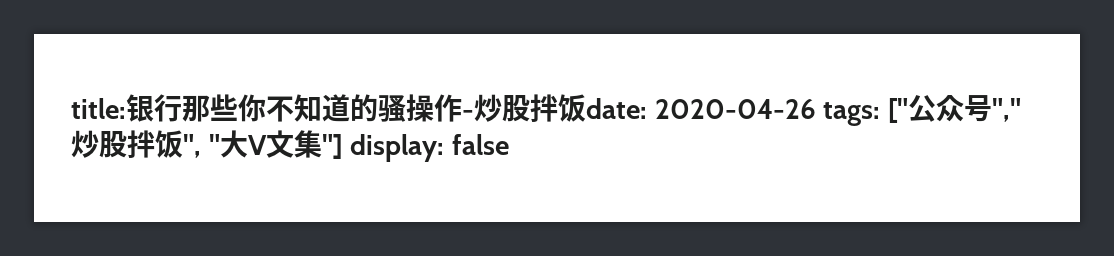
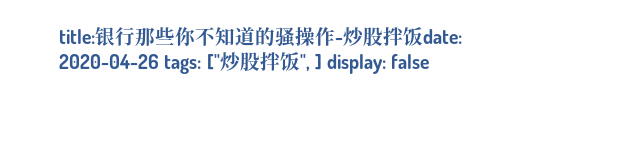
- title:银行那些你不知道的骚操作-炒股拌饭date: 2020-04-26 tags: ["公众号","炒股拌饭", "大V文集"] display: false
+ title:银行那些你不知道的骚操作-炒股拌饭date: 2020-04-26 tags: ["炒股拌饭", ] display: false

